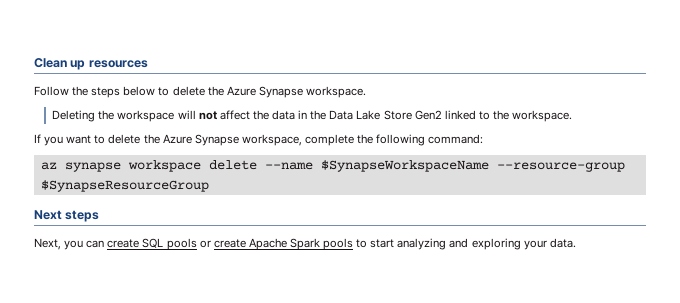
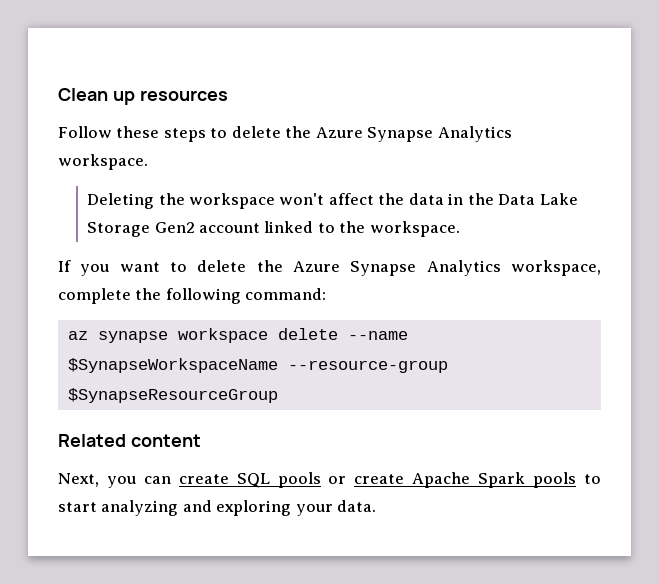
- Follow the steps below to delete the Azure Synapse workspace.
+ Follow these steps to delete the Azure Synapse Analytics workspace.
- Deleting the workspace will not affect the data in the Data Lake Store Gen2 linked to the workspace.
+ Deleting the workspace won't affect the data in the Data Lake Storage Gen2 account linked to the workspace.
- If you want to delete the Azure Synapse workspace, complete the following command:
+ If you want to delete the Azure Synapse Analytics workspace, complete the following command:
- Next steps
+ Related content

